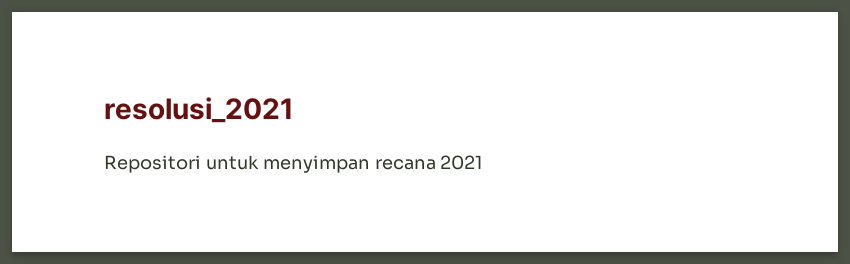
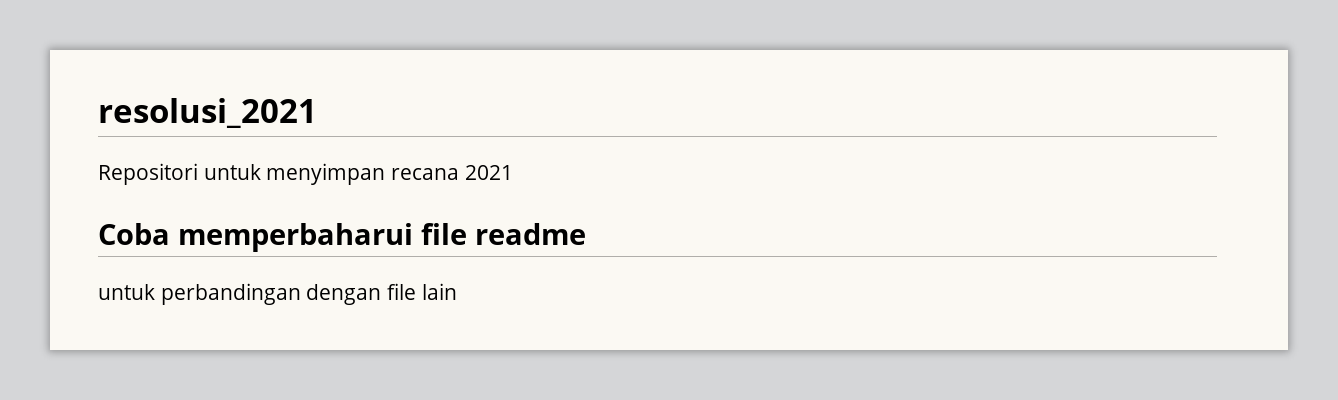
+ Coba memperbaharui file readme
+ untuk perbandingan dengan file lain

